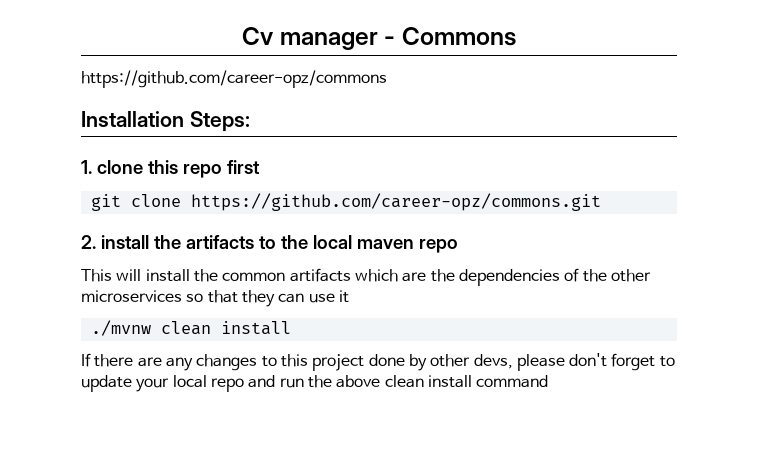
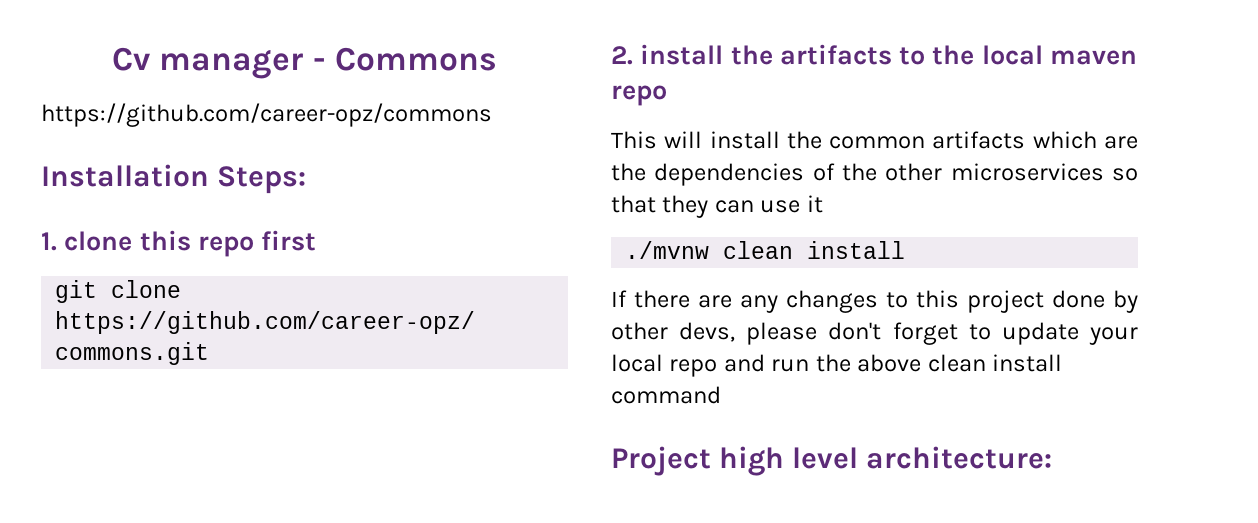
+ Project high level architecture:

